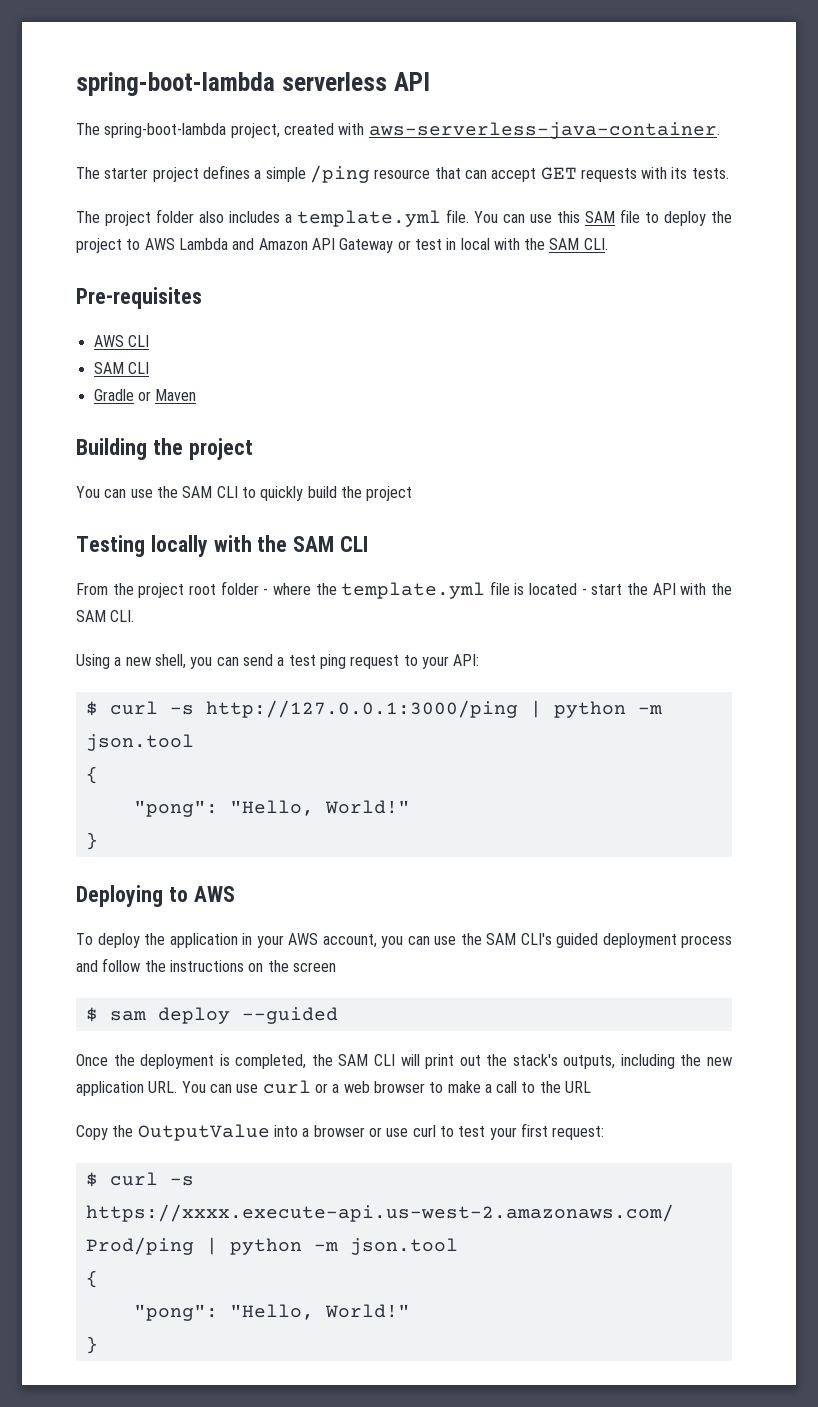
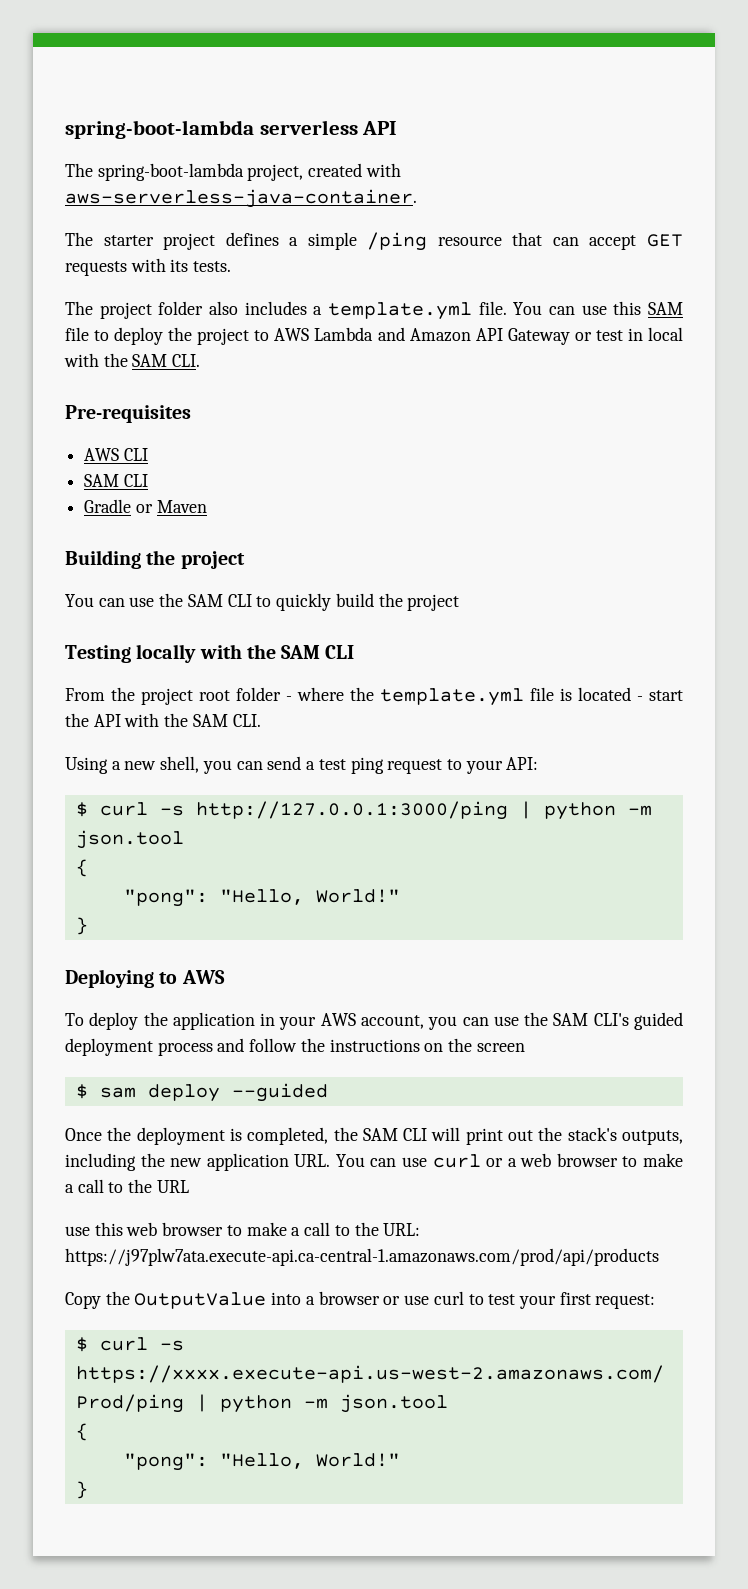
+ use this web browser to make a call to the URL: https://j97plw7ata.execute-api.ca-central-1.amazonaws.com/prod/api/products

